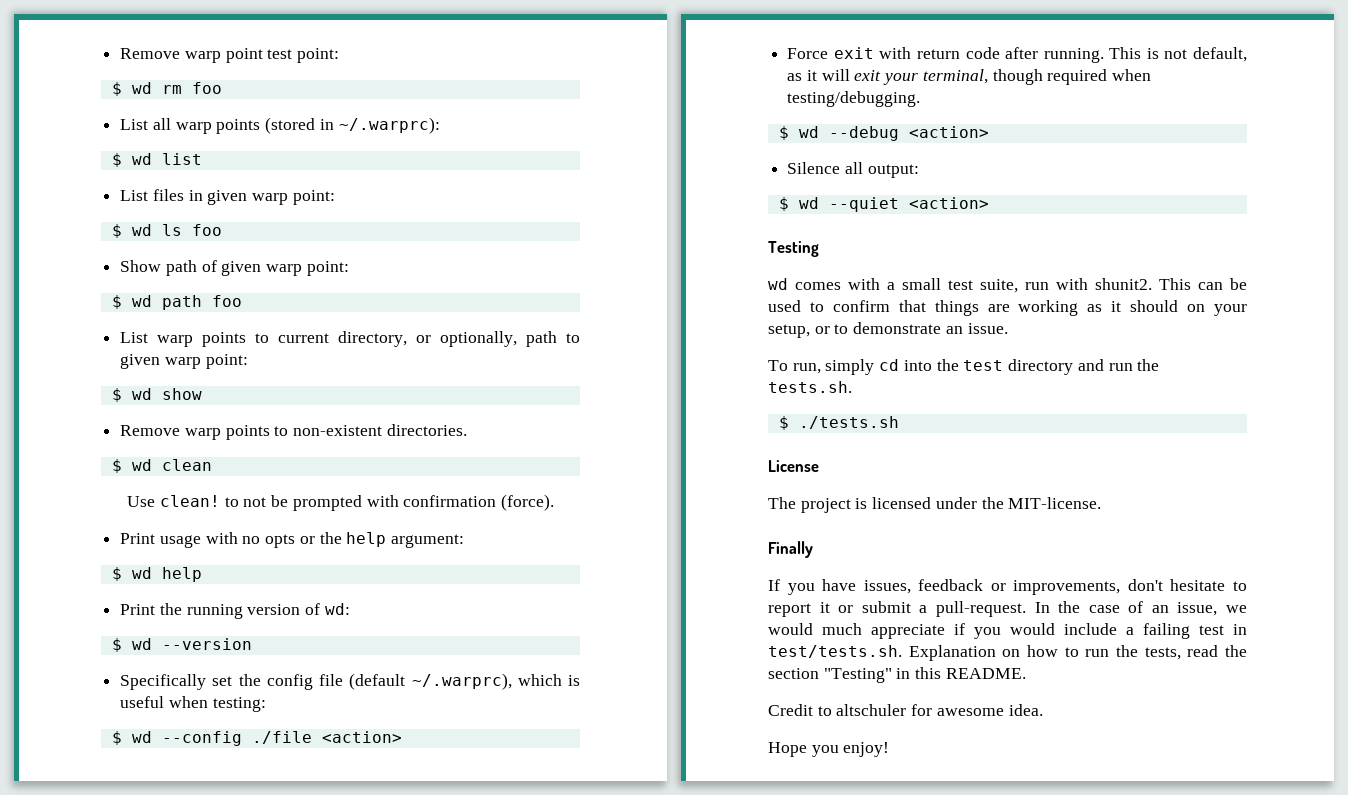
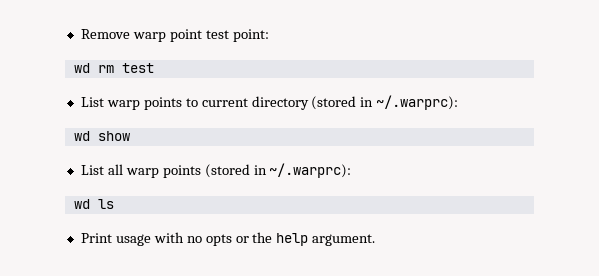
- $ wd rm foo
+ wd rm test
+ List warp points to current directory (stored in ~/.warprc):
+ wd show
- $ wd list
- List files in given warp point:
- $ wd ls foo
- Show path of given warp point:
- $ wd path foo
- List warp points to current directory, or optionally, path to given warp point:
- $ wd show
- Remove warp points to non-existent directories.
- $ wd clean
- Use clean! to not be prompted with confirmation (force).
+ wd ls
- Print usage with no opts or the help argument:
- $ wd help
- Print the running version of wd:
- $ wd --version
- Specifically set the config file (default ~/.warprc), which is useful when testing:
- $ wd --config ./file <action>
- Force exit with return code after running. This is not default, as it will exit your terminal, though required when testing/debugging.
- $ wd --debug <action>
- Silence all output:
- $ wd --quiet <action>
- Testing
- wd comes with a small test suite, run with shunit2. This can be used to confirm that things are working as it should on your setup, or to demonstrate an issue.
- To run, simply cd into the test directory and run the tests.sh.
- $ ./tests.sh
- License
- The project is licensed under the MIT-license.
- Finally
- If you have issues, feedback or improvements, don't hesitate to report it or submit a pull-request. In the case of an issue, we would much appreciate if you would include a failing test in test/tests.sh. Explanation on how to run the tests, read the section "Testing" in this README.
- Credit to altschuler for awesome idea.
- Hope you enjoy!
+ Print usage with no opts or the help argument.

